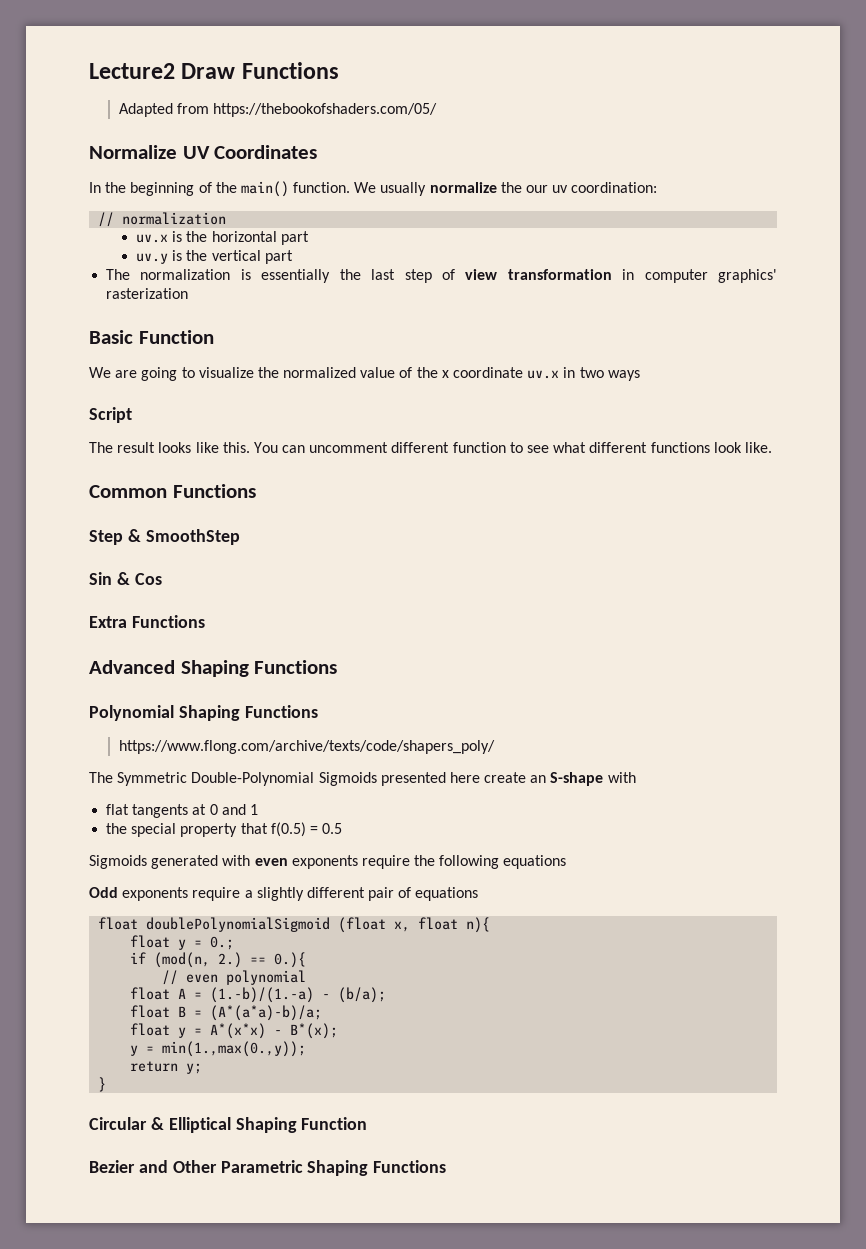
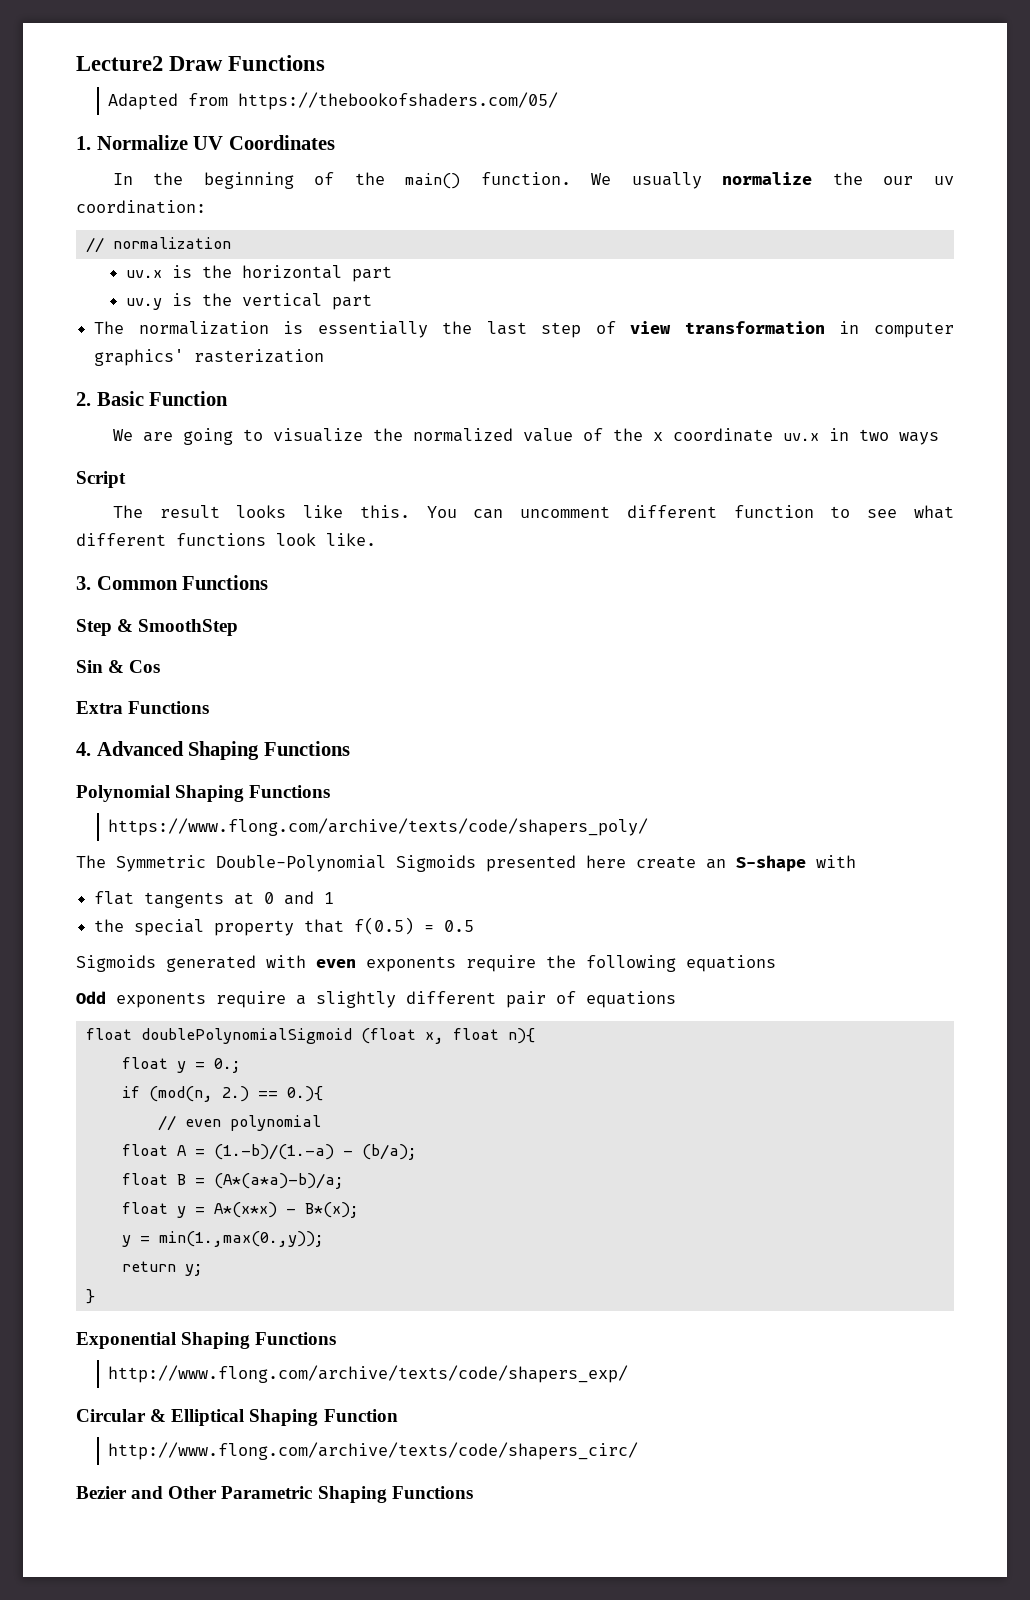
- Normalize UV Coordinates
+ 1. Normalize UV Coordinates
- Basic Function
+ 2. Basic Function
- Common Functions
+ 3. Common Functions
- Advanced Shaping Functions
+ 4. Advanced Shaping Functions
+ Exponential Shaping Functions
+ http://www.flong.com/archive/texts/code/shapers_exp/
+ http://www.flong.com/archive/texts/code/shapers_circ/

